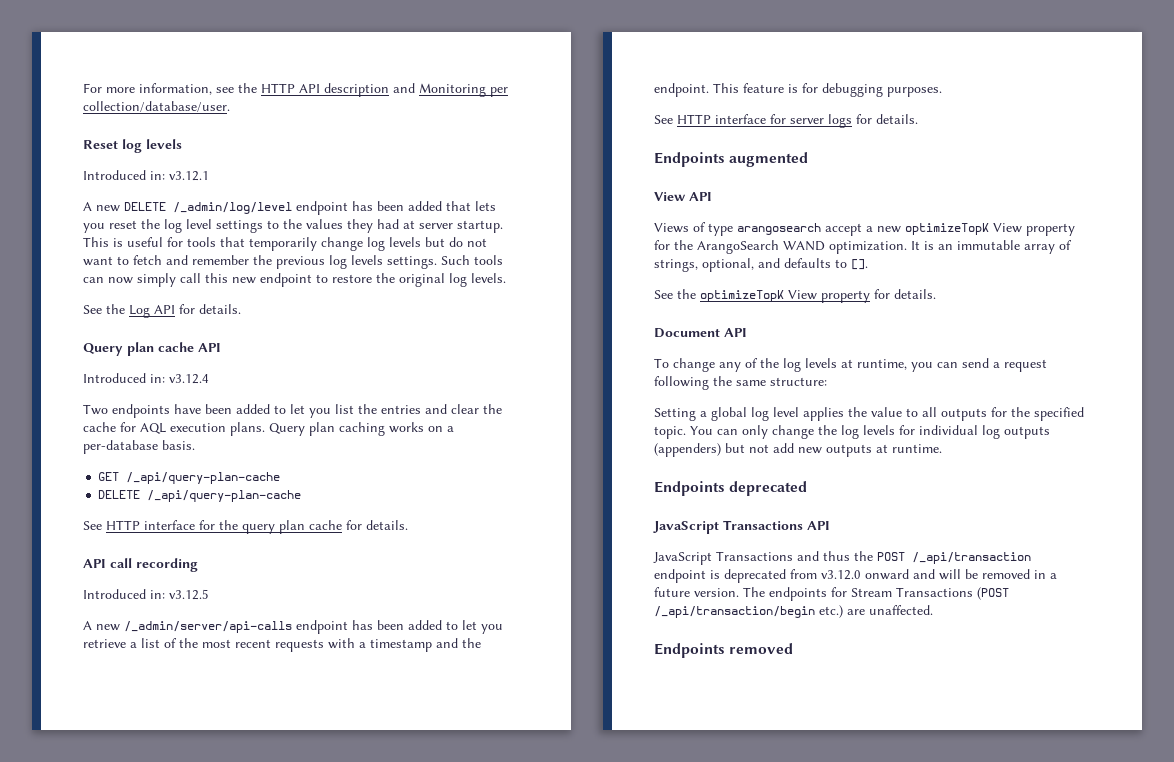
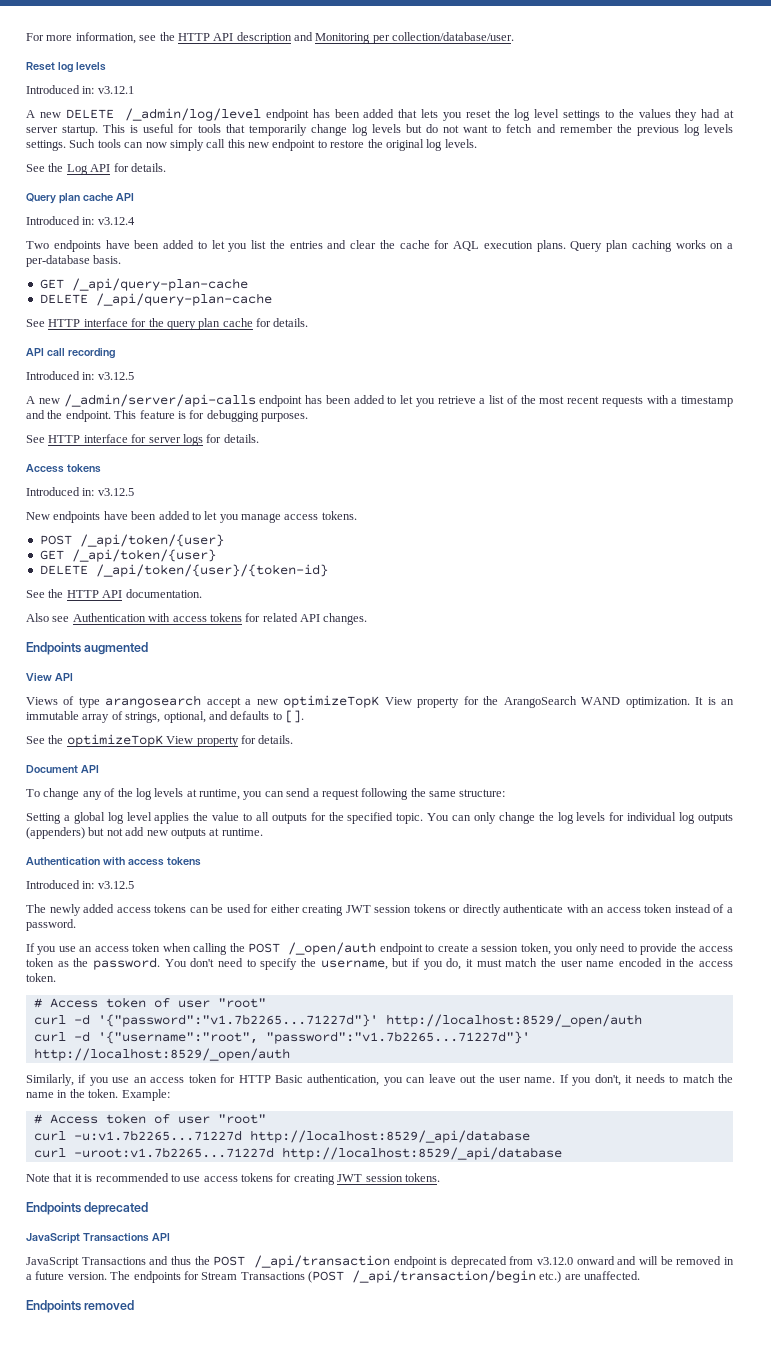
+ Access tokens
+ Introduced in: v3.12.5
+ New endpoints have been added to let you manage access tokens.
+ POST /_api/token/{user}
+ GET /_api/token/{user}
+ DELETE /_api/token/{user}/{token-id}
+ See the HTTP API documentation.
+ Also see Authentication with access tokens for related API changes.
  You can only change the log levels for individual log outputs (appenders) but not add new outputs at runtime.
+ Authentication with access tokens
+ Introduced in: v3.12.5
+ The newly added access tokens can be used for either creating JWT session tokens or directly authenticate with an access token instead of a password.
+ If you use an access token when calling the POST /_open/auth endpoint to create a session token, you only need to provide the access token as the password. You don't need to specify the username, but if you do, it must match the user name encoded in the access token.
+ # Access token of user "root"
+ curl -d '{"password":"v1.7b2265...71227d"}' http://localhost:8529/_open/auth
+ curl -d '{"username":"root", "password":"v1.7b2265...71227d"}' http://localhost:8529/_open/auth
+ Similarly, if you use an access token for HTTP Basic authentication, you can leave out the user name. If you don't, it needs to match the name in the token. Example:
+ # Access token of user "root"
+ curl -u:v1.7b2265...71227d http://localhost:8529/_api/database
+ curl -uroot:v1.7b2265...71227d http://localhost:8529/_api/database
+ Note that it is recommended to use access tokens for creating JWT session tokens.

